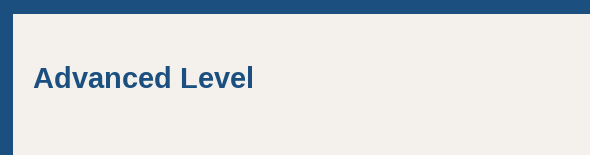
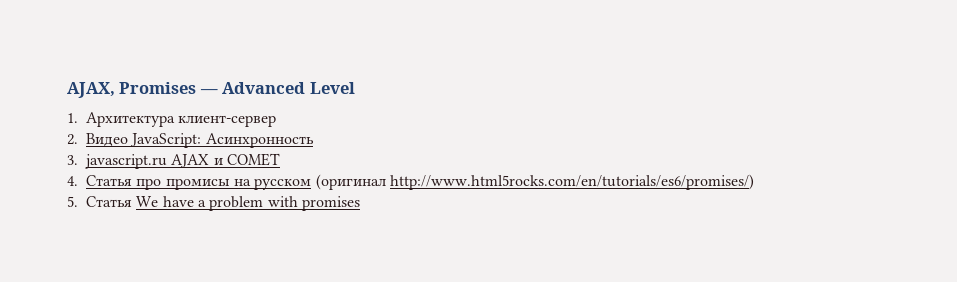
- Advanced Level
+ AJAX, Promises — Advanced Level
+ 1. Архитектура клиент-сервер
+ 2. Видео JavaScript: Асинхронность
+ 3. javascript.ru AJAX и COMET
+ 4. Статья про промисы на русском (оригинал http://www.html5rocks.com/en/tutorials/es6/promises/)
+ 5. Статья We have a problem with promises

